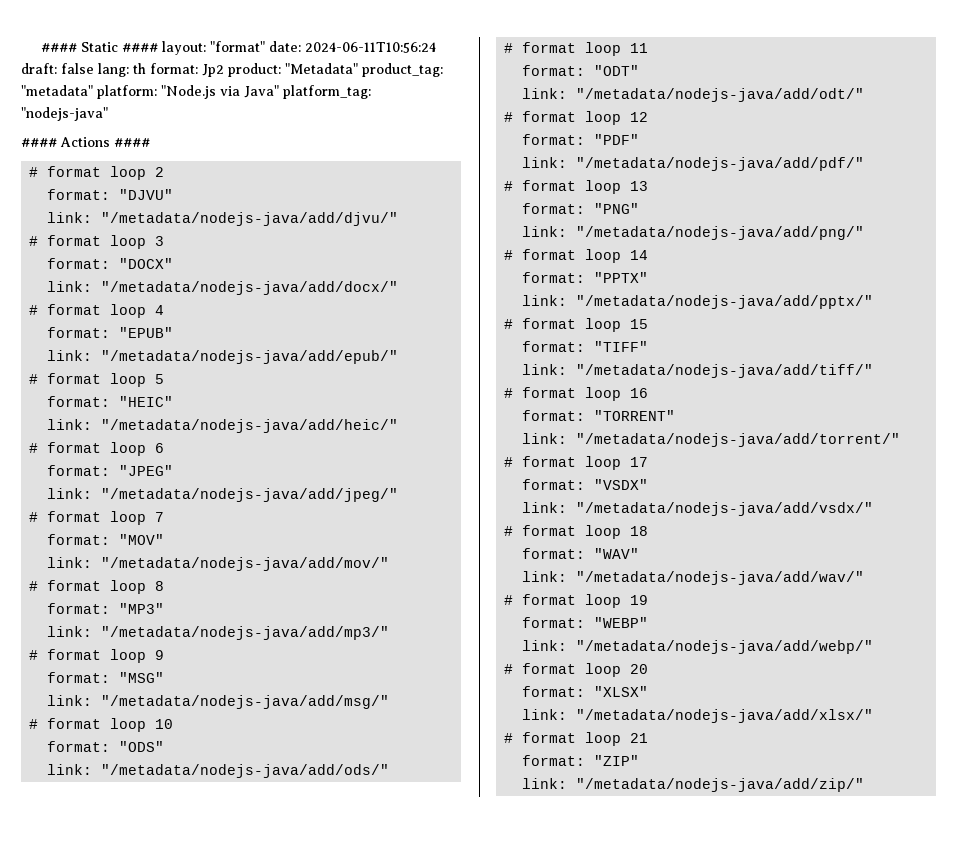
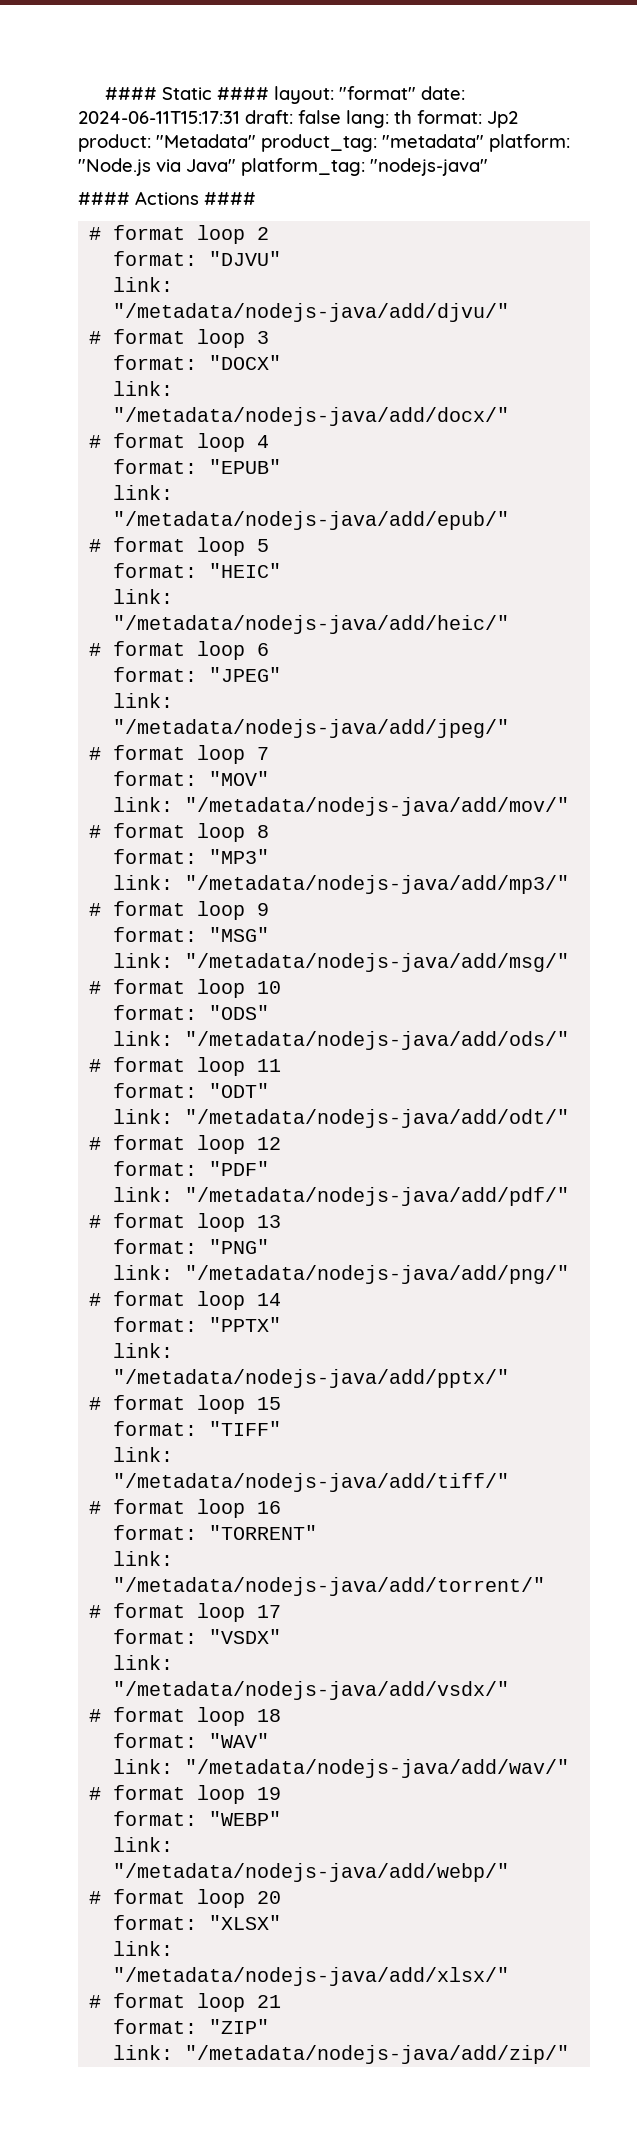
- #### Static #### layout: "format" date: 2024-06-11T10:56:24 draft: false lang: th format: Jp2 product: "Metadata" product_tag: "metadata" platform: "Node.js via Java" platform_tag: "nodejs-java"
+ #### Static #### layout: "format" date: 2024-06-11T15:17:31 draft: false lang: th format: Jp2 product: "Metadata" product_tag: "metadata" platform: "Node.js via Java" platform_tag: "nodejs-java"

